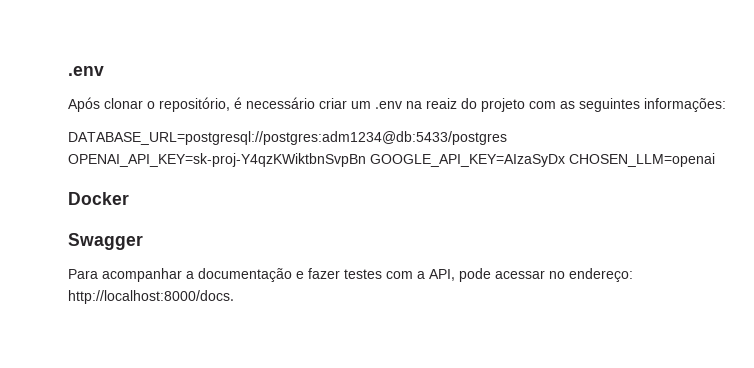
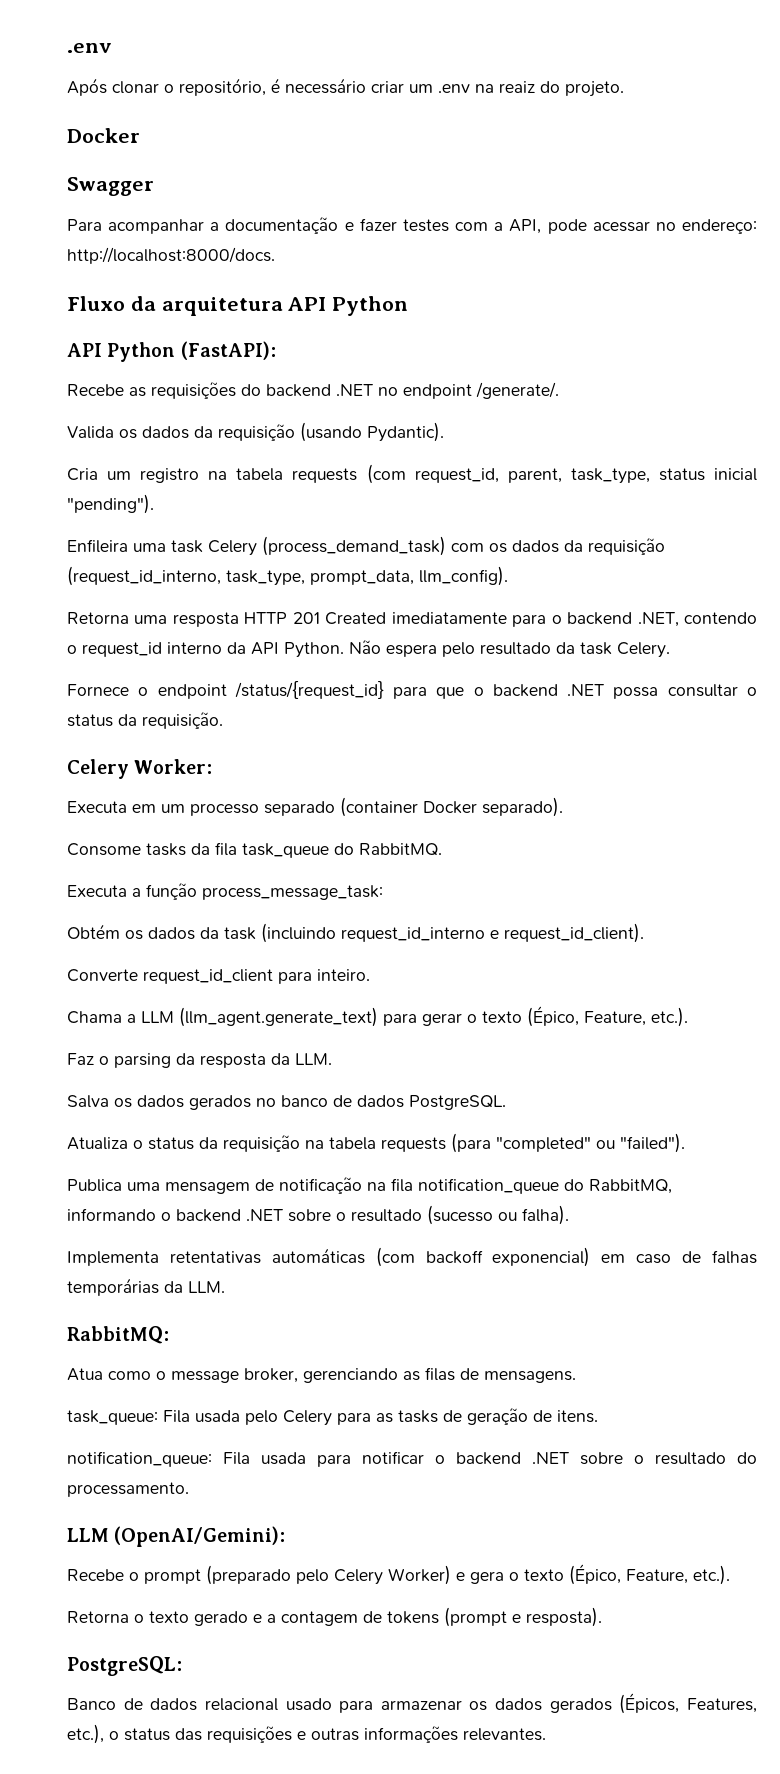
- Após clonar o repositório, é necessário criar um .env na reaiz do projeto com as seguintes informações:
- DATABASE_URL=postgresql://postgres:adm1234@db:5433/postgres OPENAI_API_KEY=sk-proj-Y4qzKWiktbnSvpBn GOOGLE_API_KEY=AIzaSyDx CHOSEN_LLM=openai
+ Após clonar o repositório, é necessário criar um .env na reaiz do projeto.
+ Fluxo da arquitetura API Python
+ API Python (FastAPI):
+ Recebe as requisições do backend .NET no endpoint /generate/.
+ Valida os dados da requisição (usando Pydantic).
+ Cria um registro na tabela requests (com request_id, parent, task_type, status inicial "pending").
+ Enfileira uma task Celery (process_demand_task) com os dados da requisição (request_id_interno, task_type, prompt_data, llm_config).
+ Retorna uma resposta HTTP 201 Created imediatamente para o backend .NET, contendo o request_id interno da API Python. Não espera pelo resultado da task Celery.
+ Fornece o endpoint /status/{request_id} para que o backend .NET possa consultar o status da requisição.
+ Celery Worker:
+ Executa em um processo separado (container Docker separado).
+ Consome tasks da fila task_queue do RabbitMQ.
+ Executa a função process_message_task:
+ Obtém os dados da task (incluindo request_id_interno e request_id_client).
+ Converte request_id_client para inteiro.
+ Chama a LLM (llm_agent.generate_text) para gerar o texto (Épico, Feature, etc.).
+ Faz o parsing da resposta da LLM.
+ Salva os dados gerados no banco de dados PostgreSQL.
+ Atualiza o status da requisição na tabela requests (para "completed" ou "failed").
+ Publica uma mensagem de notificação na fila notification_queue do RabbitMQ, informando o backend .NET sobre o resultado (sucesso ou falha).
+ Implementa retentativas automáticas (com backoff exponencial) em caso de falhas temporárias da LLM.
+ RabbitMQ:
+ Atua como o message broker, gerenciando as filas de mensagens.
+ task_queue: Fila usada pelo Celery para as tasks de geração de itens.
+ notification_queue: Fila usada para notificar o backend .NET sobre o resultado do processamento.
+ LLM (OpenAI/Gemini):
+ Recebe o prompt (preparado pelo Celery Worker) e gera o texto (Épico, Feature, etc.).
+ Retorna o texto gerado e a contagem de tokens (prompt e resposta).
+ PostgreSQL:
+ Banco de dados relacional usado para armazenar os dados gerados (Épicos, Features, etc.), o status das requisições e outras informações relevantes.

